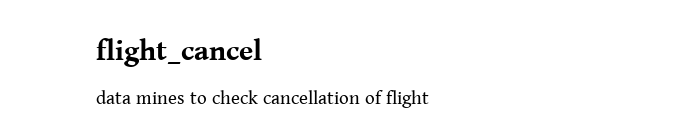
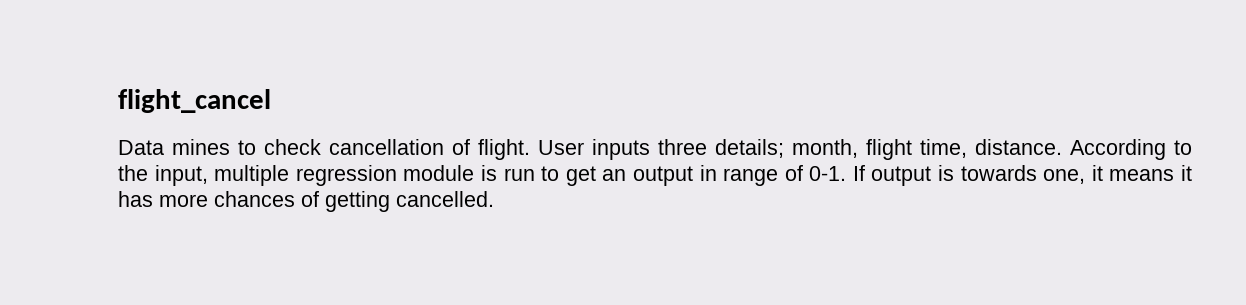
- data mines to check cancellation of flight
+ Data mines to check cancellation of flight. User inputs three details; month, flight time, distance. According to the input, multiple regression module is run to get an output in range of 0-1. If output is towards one, it means it has more chances of getting cancelled.

